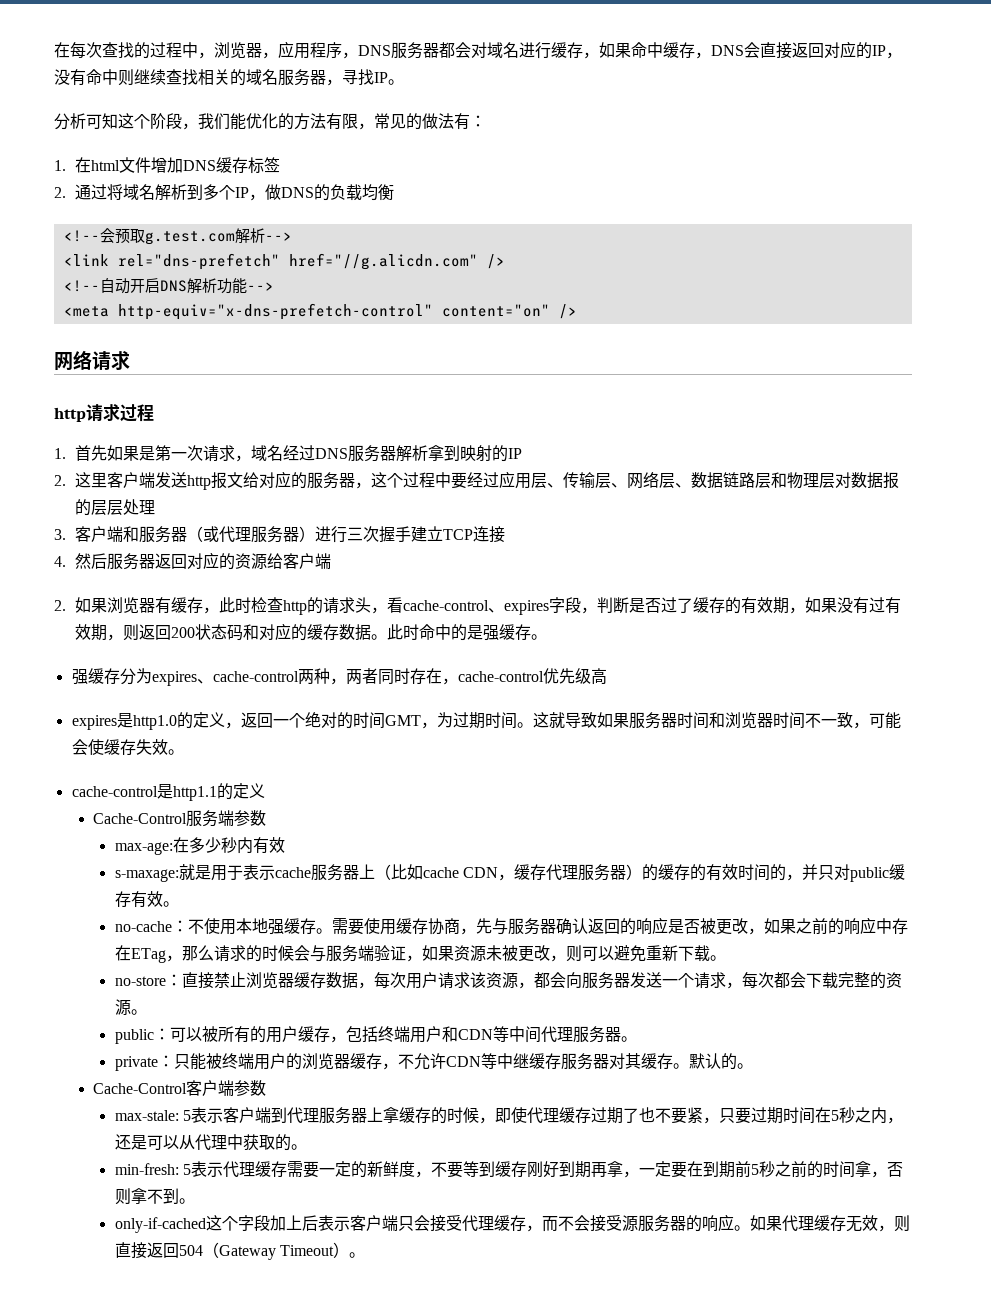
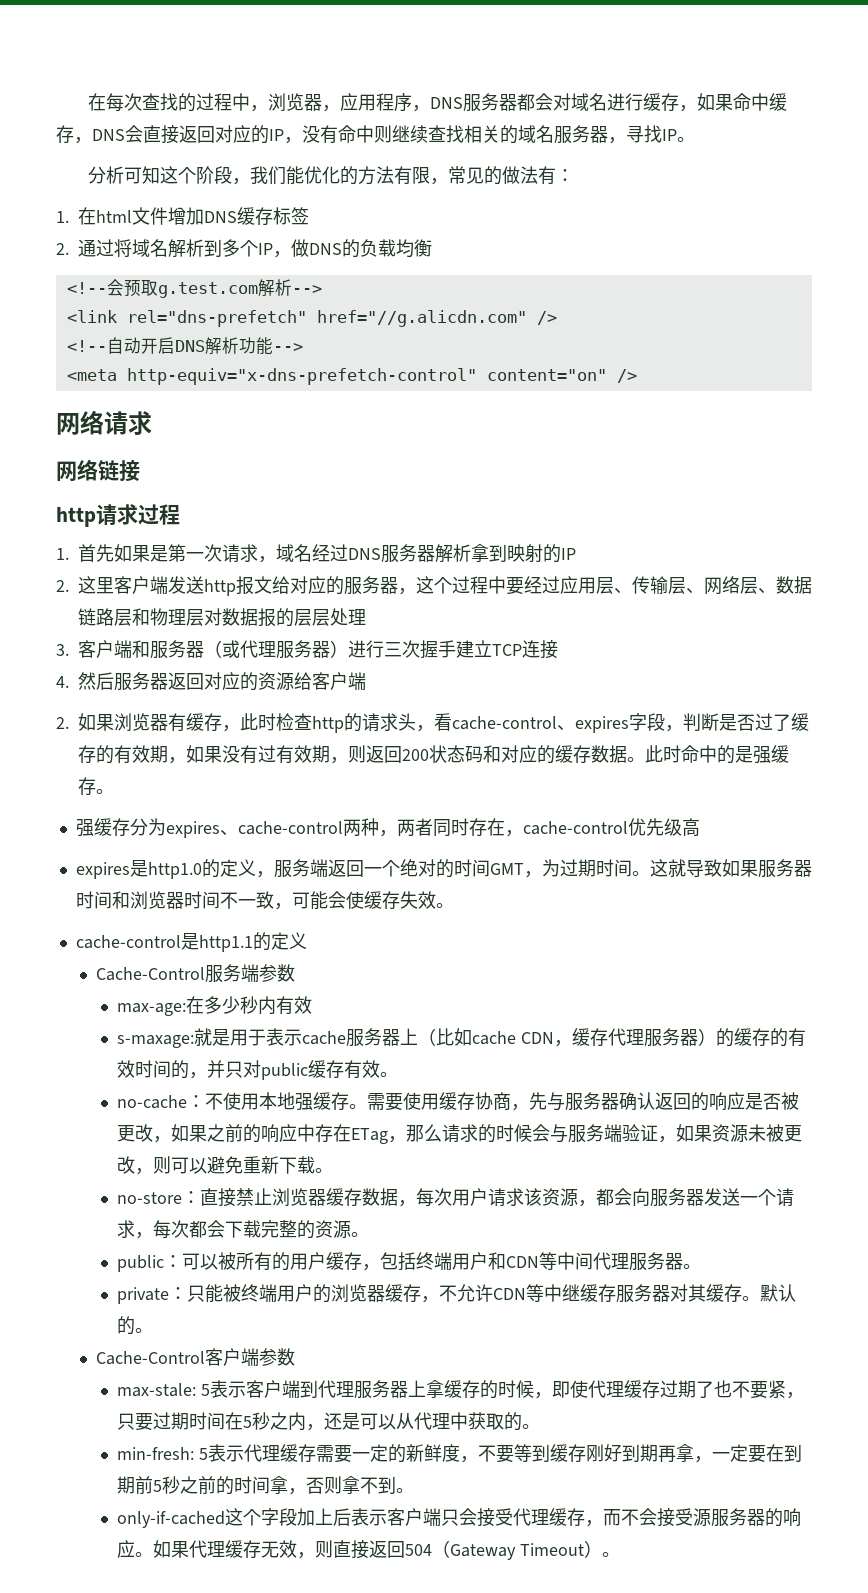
+ 网络链接
- expires是http1.0的定义，返回一个绝对的时间GMT，为过期时间。
+ expires是http1.0的定义，服务端返回一个绝对的时间GMT，为过期时间。

